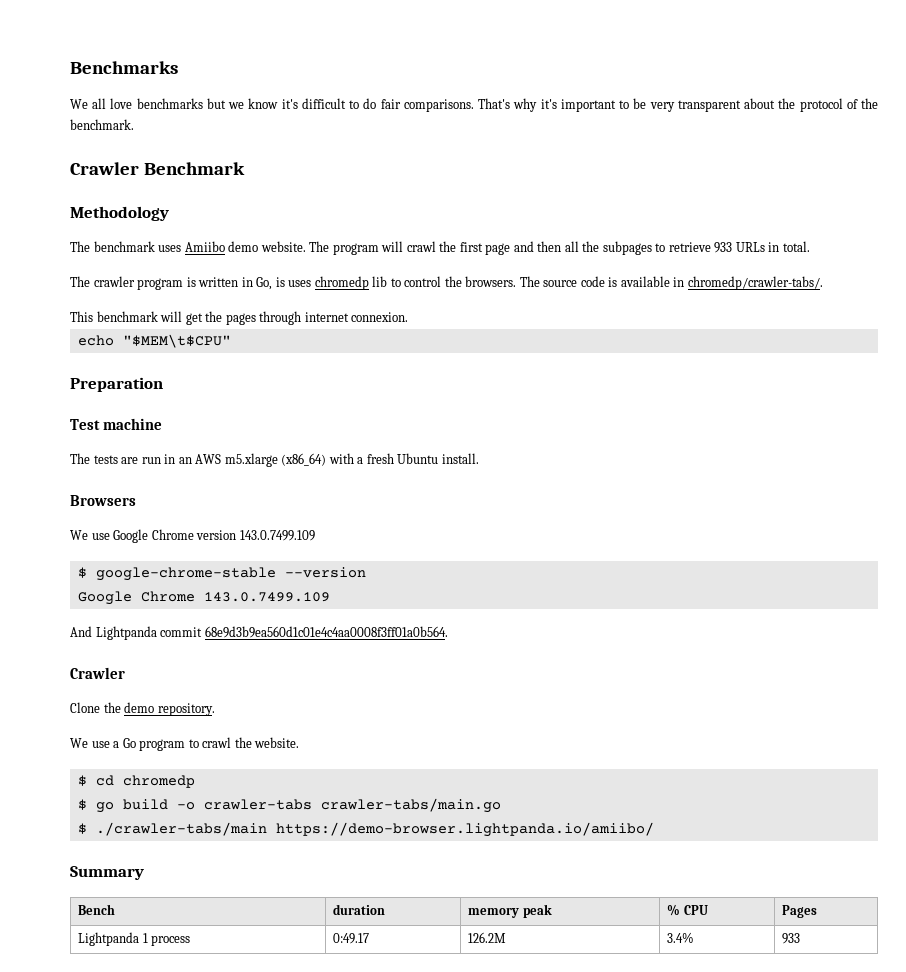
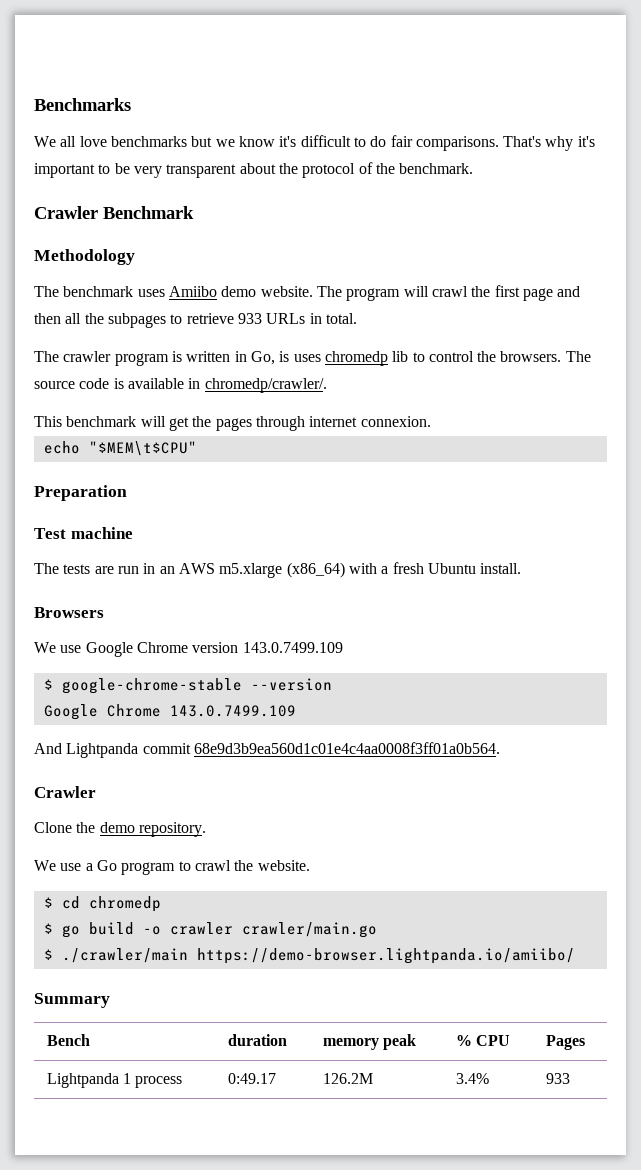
- The source code is available in chromedp/crawler-tabs/.
+ The source code is available in chromedp/crawler/.
- $ go build -o crawler-tabs crawler-tabs/main.go
- $ ./crawler-tabs/main https://demo-browser.lightpanda.io/amiibo/
+ $ go build -o crawler crawler/main.go
+ $ ./crawler/main https://demo-browser.lightpanda.io/amiibo/

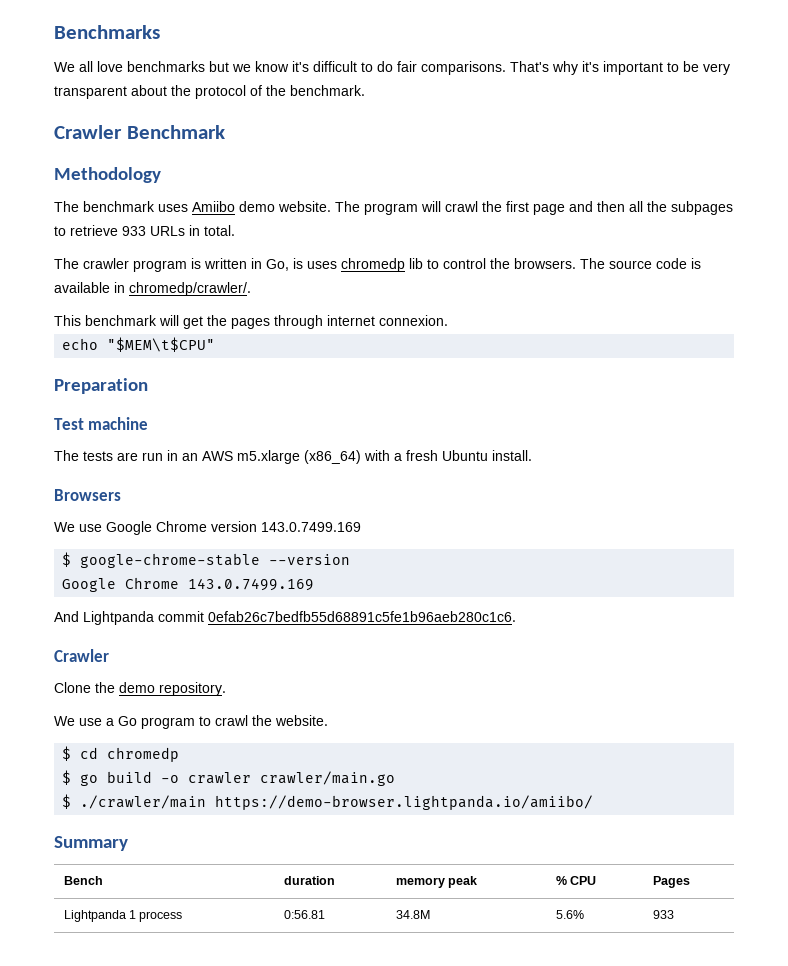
- We use Google Chrome version 143.0.7499.109
+ We use Google Chrome version 143.0.7499.169
- Google Chrome 143.0.7499.109
+ Google Chrome 143.0.7499.169
- And Lightpanda commit 68e9d3b9ea560d1c01e4c4aa0008f3ff01a0b564.
+ And Lightpanda commit 0efab26c7bedfb55d68891c5fe1b96aeb280c1c6.
- Lightpanda 1 process | 0:49.17 | 126.2M | 3.4% | 933
+ Lightpanda 1 process | 0:56.81 | 34.8M | 5.6% | 933

